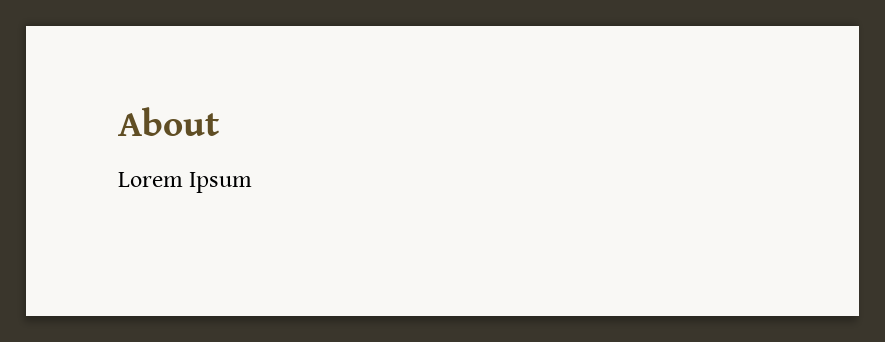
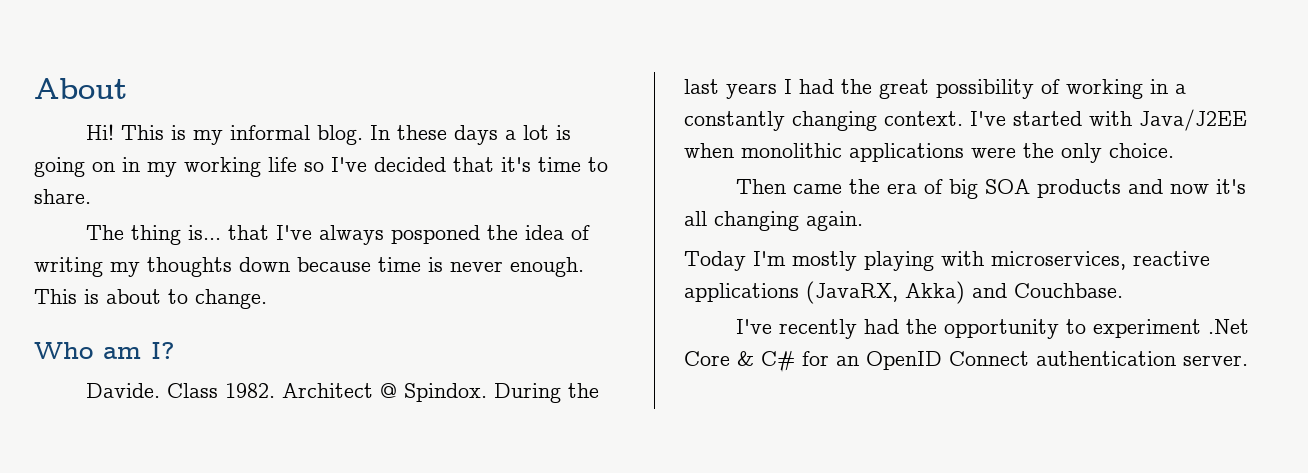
- Lorem Ipsum
+ Hi! This is my informal blog. In these days a lot is going on in my working life so I've decided that it's time to share.
+ The thing is... that I've always posponed the idea of writing my thoughts down because time is never enough. This is about to change.
+ Who am I?
+ Davide. Class 1982. Architect @ Spindox. During the last years I had the great possibility of working in a constantly changing context. I've started with Java/J2EE when monolithic applications were the only choice.
+ Then came the era of big SOA products and now it's all changing again.
+ Today I'm mostly playing with microservices, reactive applications (JavaRX, Akka) and Couchbase.
+ I've recently had the opportunity to experiment .Net Core & C# for an OpenID Connect authentication server.

